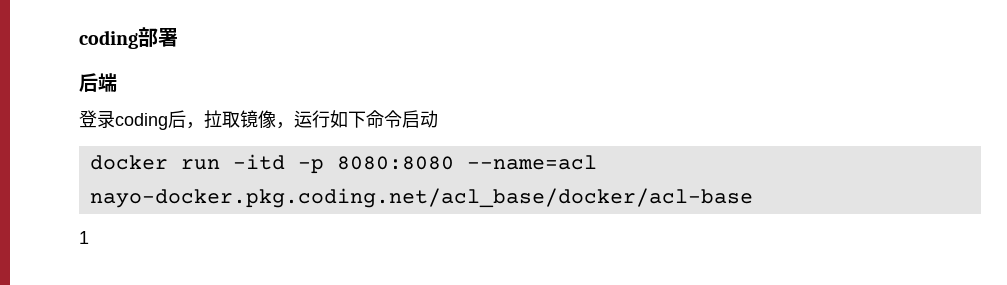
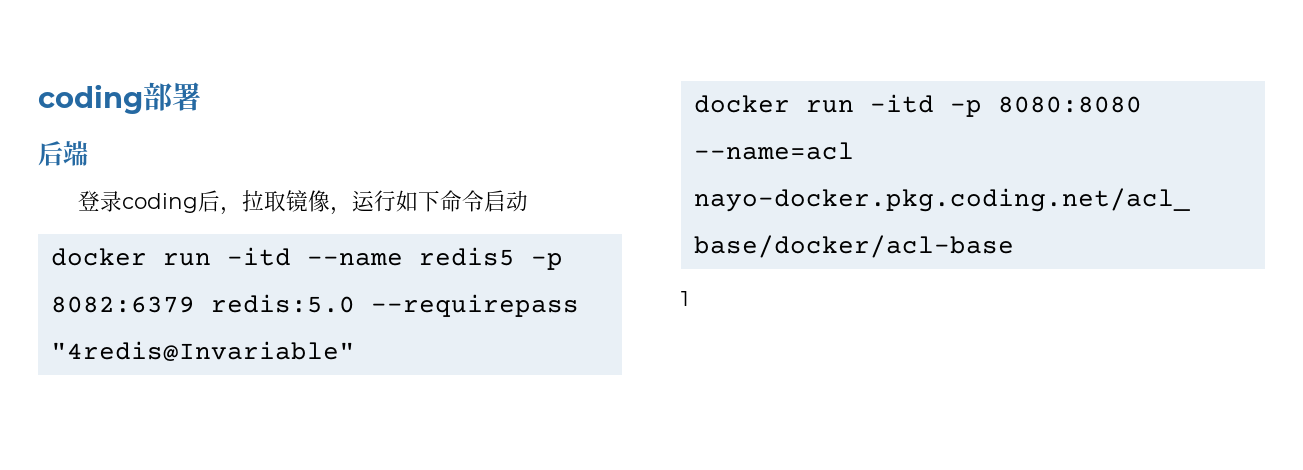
+ docker run -itd --name redis5 -p 8082:6379 redis:5.0 --requirepass "4redis@Invariable"

